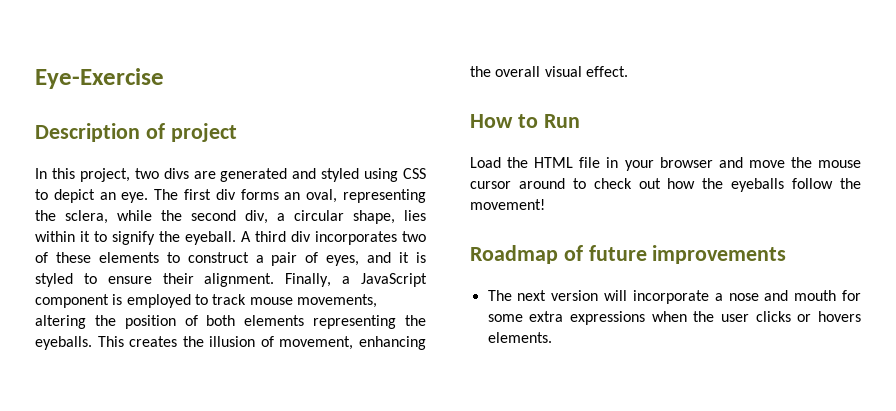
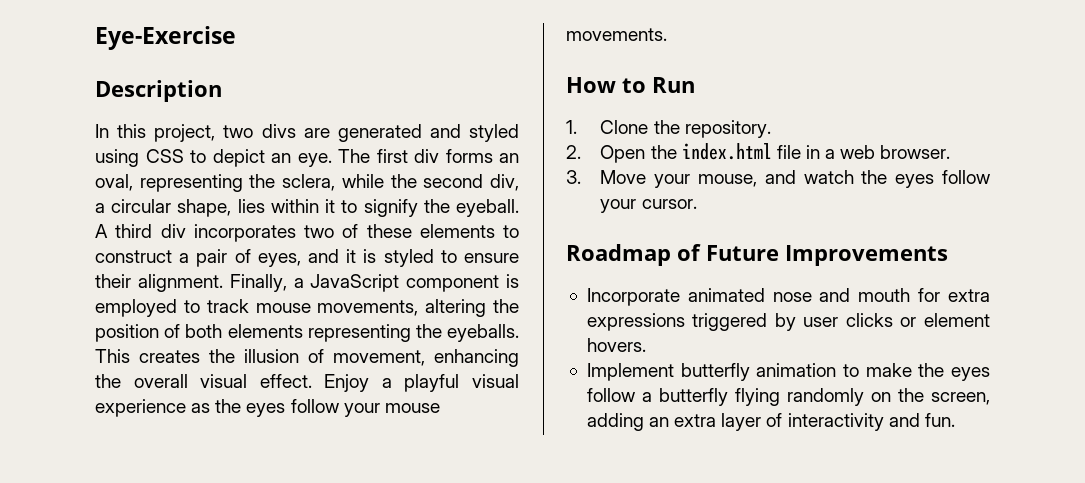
- Description of project
+ Description
- This creates the illusion of movement, enhancing the overall visual effect.
+ This creates the illusion of movement, enhancing the overall visual effect. Enjoy a playful visual experience as the eyes follow your mouse movements.
  How to Run
- Load the HTML file in your browser and move the mouse cursor around to check out how the eyeballs follow the movement!
- Roadmap of future improvements
- The next version will incorporate a nose and mouth for some extra expressions when the user clicks or hovers elements.
+ 1. Clone the repository.
+ 2. Open the index.html file in a web browser.
+ 3. Move your mouse, and watch the eyes follow your cursor.
+ Roadmap of Future Improvements
+ Incorporate animated nose and mouth for extra expressions triggered by user clicks or element hovers.
+ Implement butterfly animation to make the eyes follow a butterfly flying randomly on the screen, adding an extra layer of interactivity and fun.

